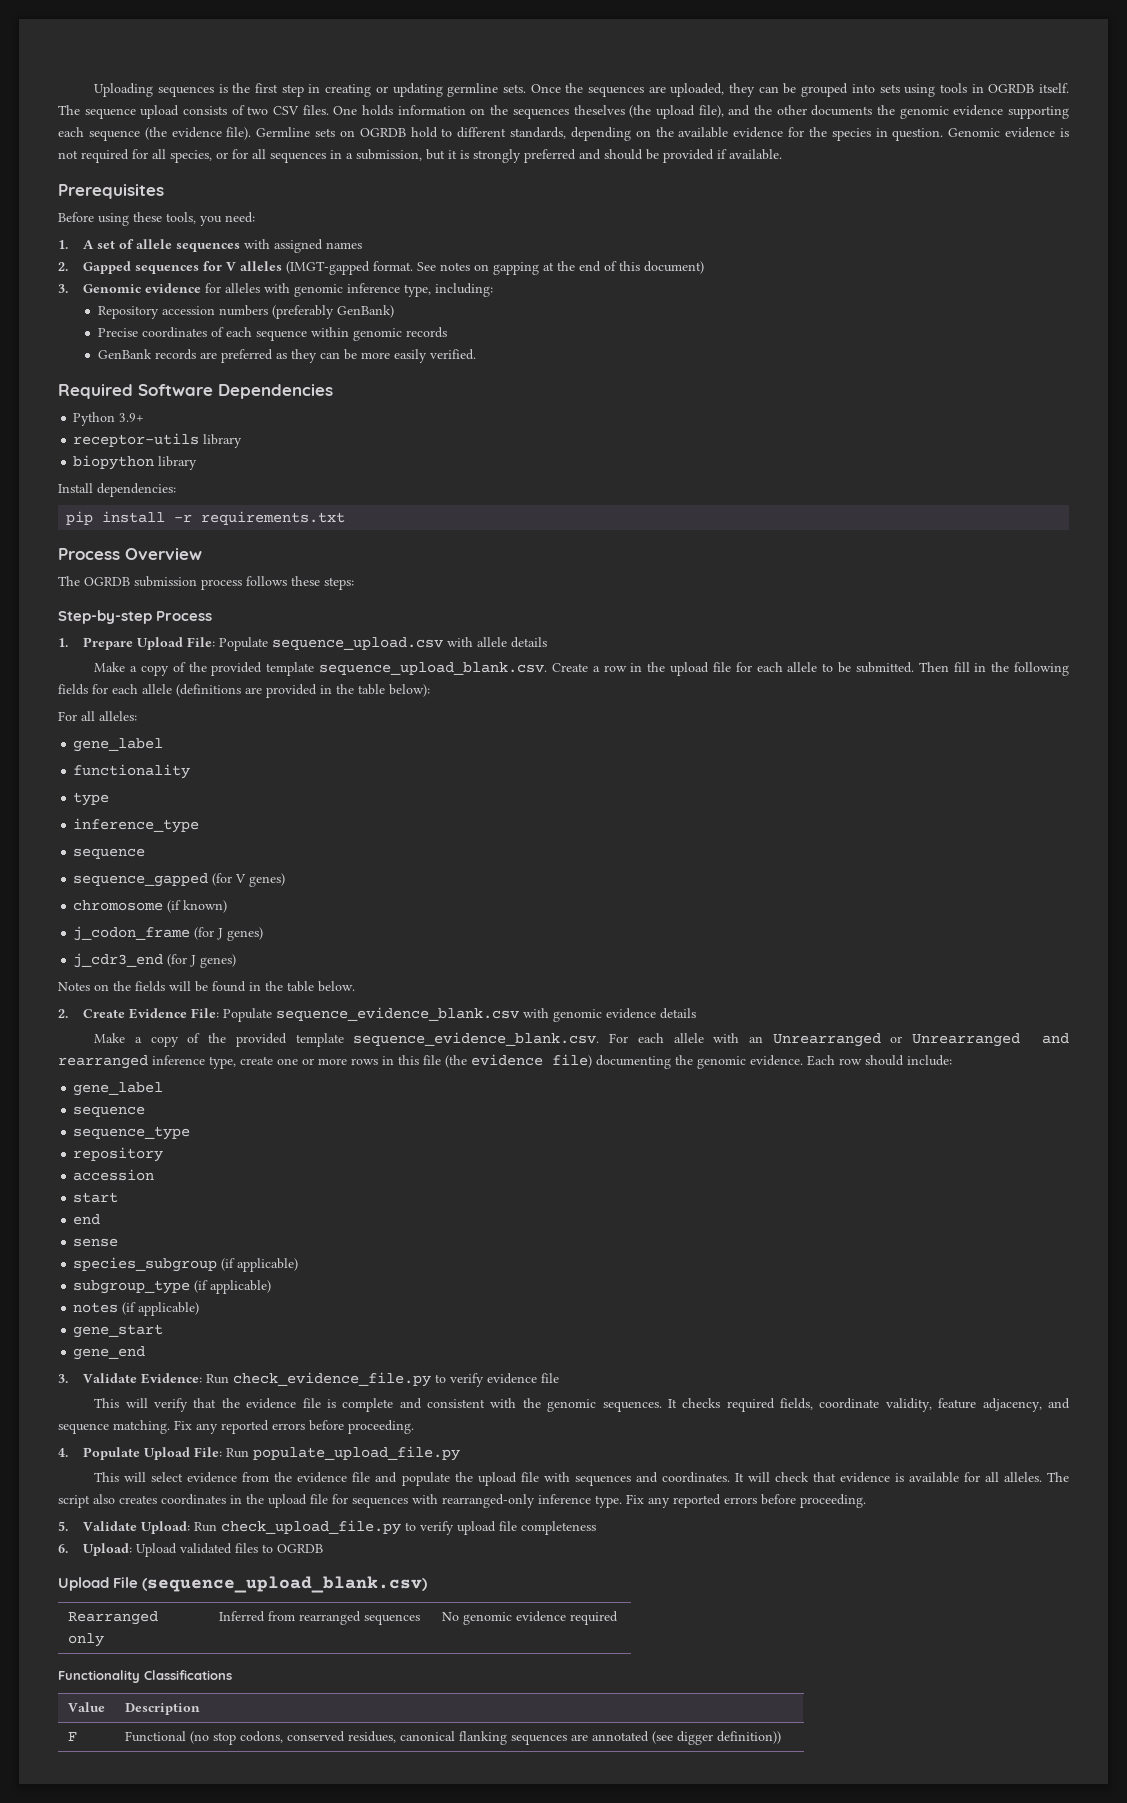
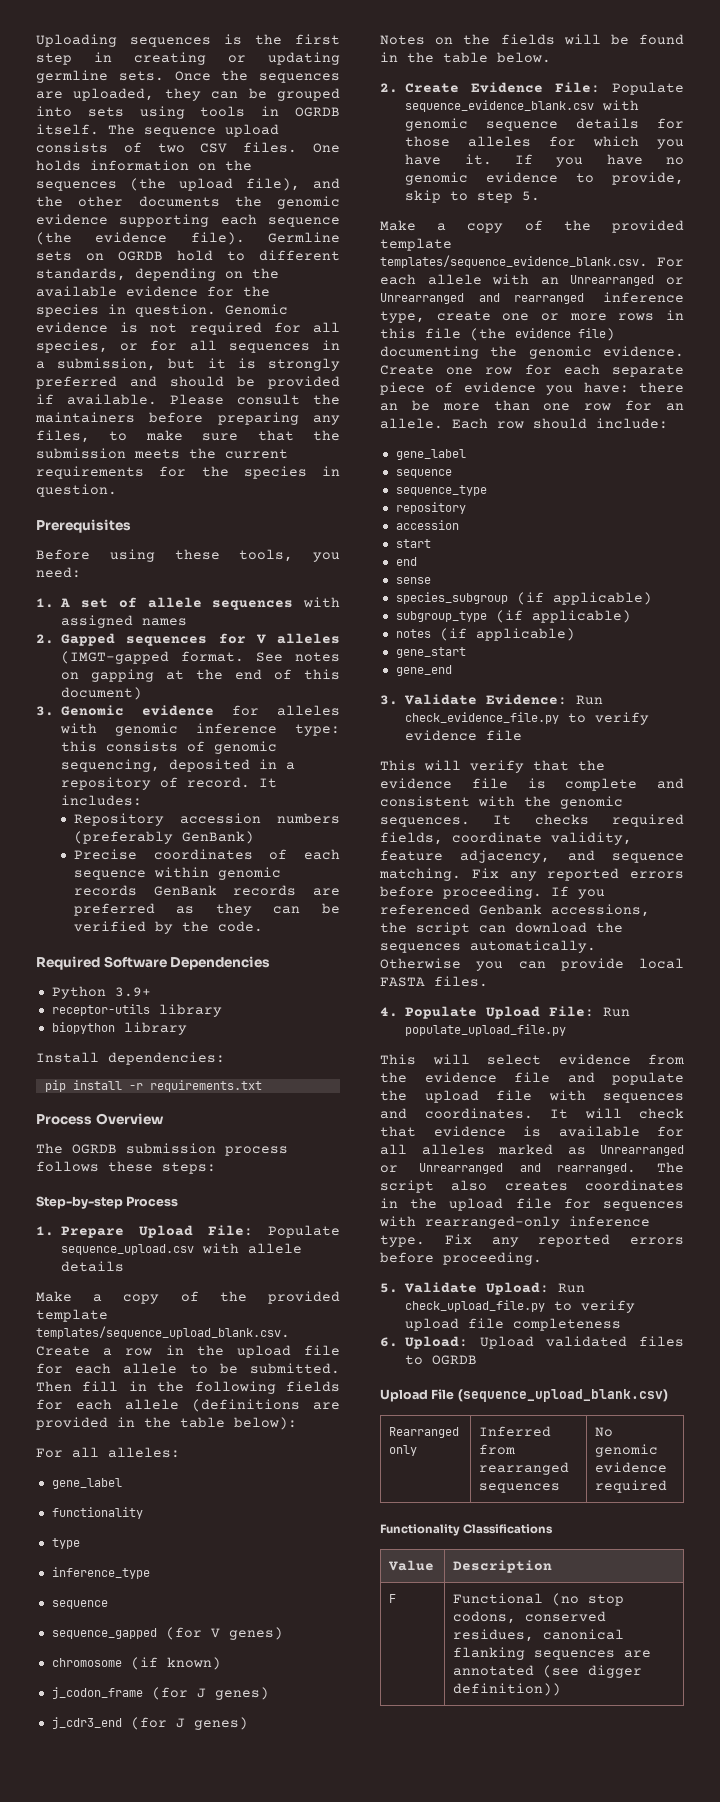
- One holds information on the sequences theselves (the upload file), and the other documents the genomic evidence supporting each sequence (the evidence file).
+ One holds information on the sequences (the upload file), and the other documents the genomic evidence supporting each sequence (the evidence file).
+ Please consult the maintainers before preparing any files, to make sure that the submission meets the current requirements for the species in question.
- 3. Genomic evidence for alleles with genomic inference type, including:
+ 3. Genomic evidence for alleles with genomic inference type: this consists of genomic sequencing, deposited in a repository of record. It includes:
- Precise coordinates of each sequence within genomic records
- GenBank records are preferred as they can be more easily verified.
+ Precise coordinates of each sequence within genomic records GenBank records are preferred as they can be verified by the code.
- Make a copy of the provided template sequence_upload_blank.csv. Create a row in the upload file for each allele to be submitted.
+ Make a copy of the provided template templates/sequence_upload_blank.csv. Create a row in the upload file for each allele to be submitted.
- 2. Create Evidence File: Populate sequence_evidence_blank.csv with genomic evidence details
- Make a copy of the provided template sequence_evidence_blank.csv. For each allele with an Unrearranged or Unrearranged and rearranged inference type, create one or more rows in this file (the evidence file) documenting the genomic evidence.
+ 2. Create Evidence File: Populate sequence_evidence_blank.csv with genomic sequence details for those alleles for which you have it. If you have no genomic evidence to provide, skip to step 5.
+ Make a copy of the provided template templates/sequence_evidence_blank.csv. For each allele with an Unrearranged or Unrearranged and rearranged inference type, create one or more rows in this file (the evidence file) documenting the genomic evidence.
+ Create one row for each separate piece of evidence you have: there an be more than one row for an allele.
+ If you referenced Genbank accessions, the script can download the sequences automatically. Otherwise you can provide local FASTA files.
- It will check that evidence is available for all alleles.
+ It will check that evidence is available for all alleles marked as Unrearranged or Unrearranged and rearranged.

